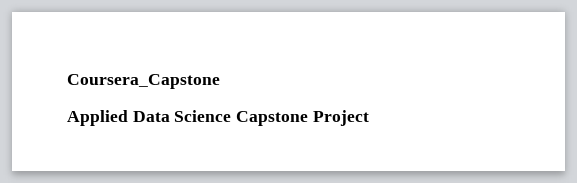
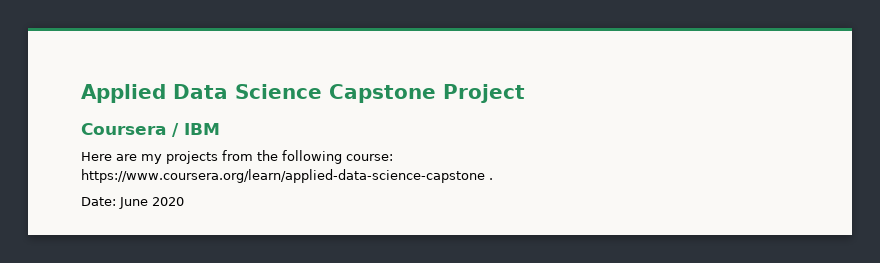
- Coursera_Capstone
+ Coursera / IBM
+ Here are my projects from the following course: https://www.coursera.org/learn/applied-data-science-capstone .
+ Date: June 2020

